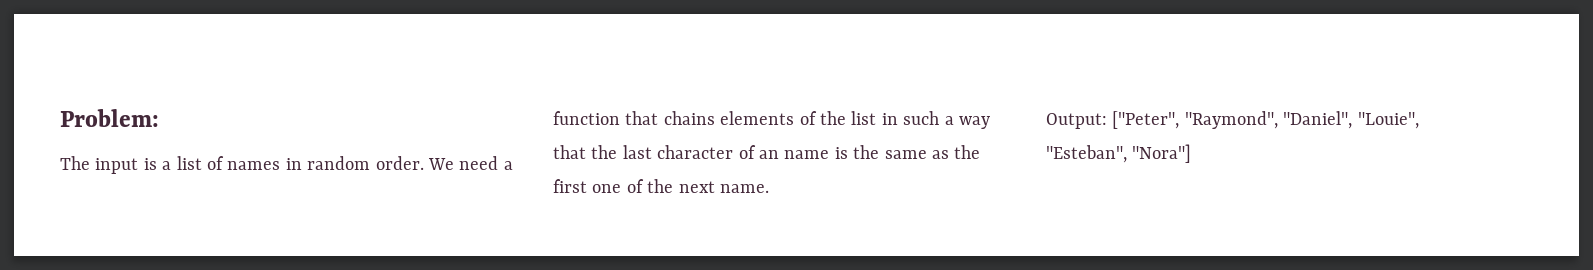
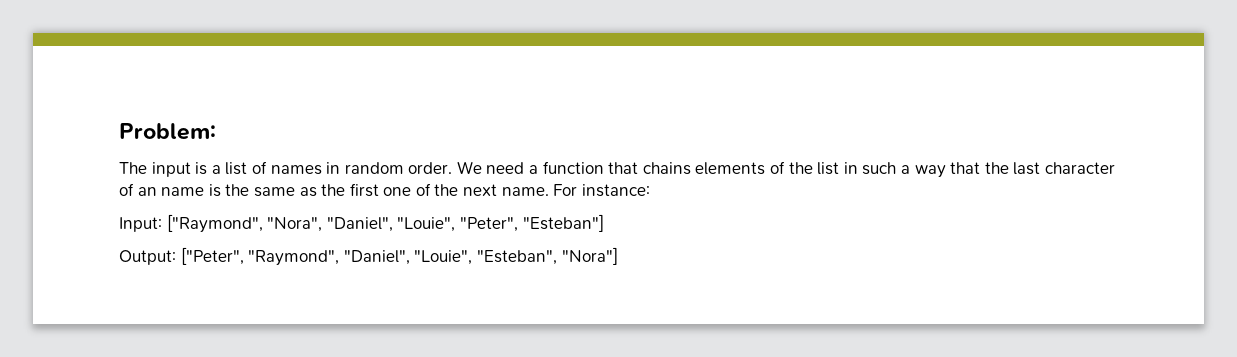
+ For instance:
+ Input: ["Raymond", "Nora", "Daniel", "Louie", "Peter", "Esteban"]

